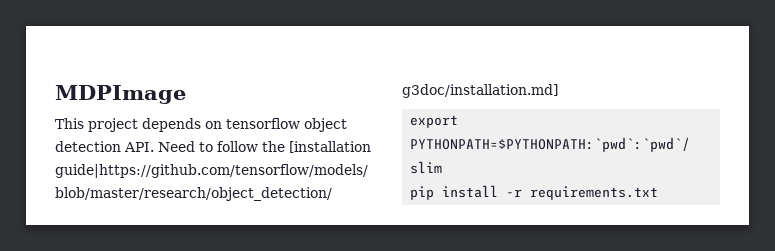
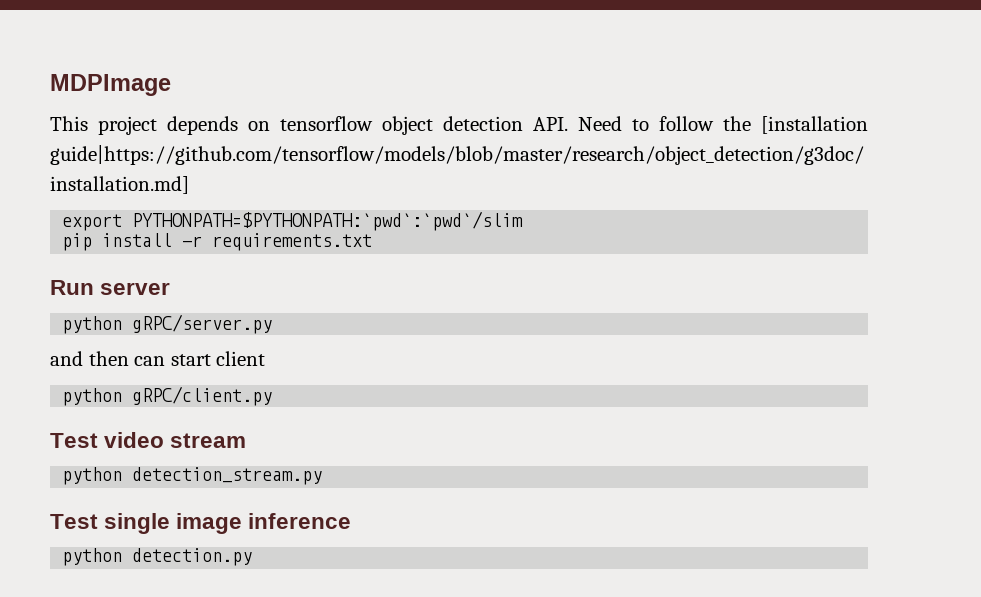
+ Run server
+ python gRPC/server.py
+ and then can start client
+ python gRPC/client.py
+ Test video stream
+ python detection_stream.py
+ Test single image inference
+ python detection.py

